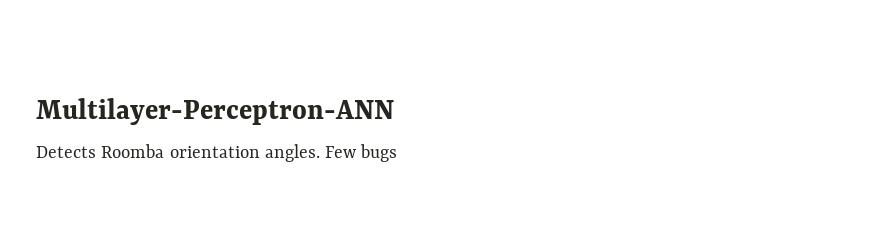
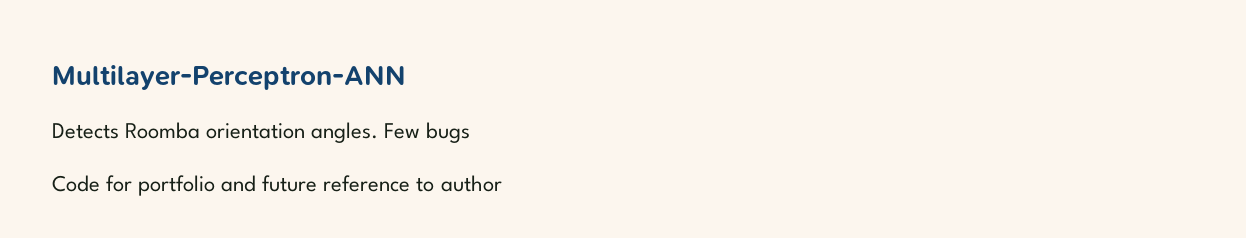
+ Code for portfolio and future reference to author

